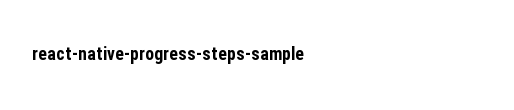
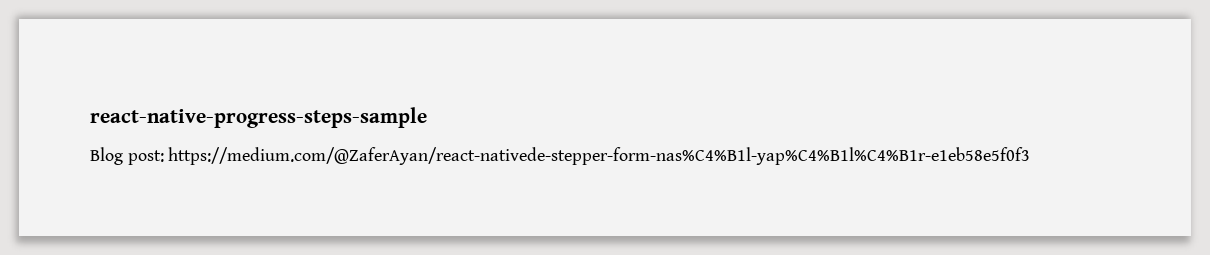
+ Blog post: https://medium.com/@ZaferAyan/react-nativede-stepper-form-nas%C4%B1l-yap%C4%B1l%C4%B1r-e1eb58e5f0f3

